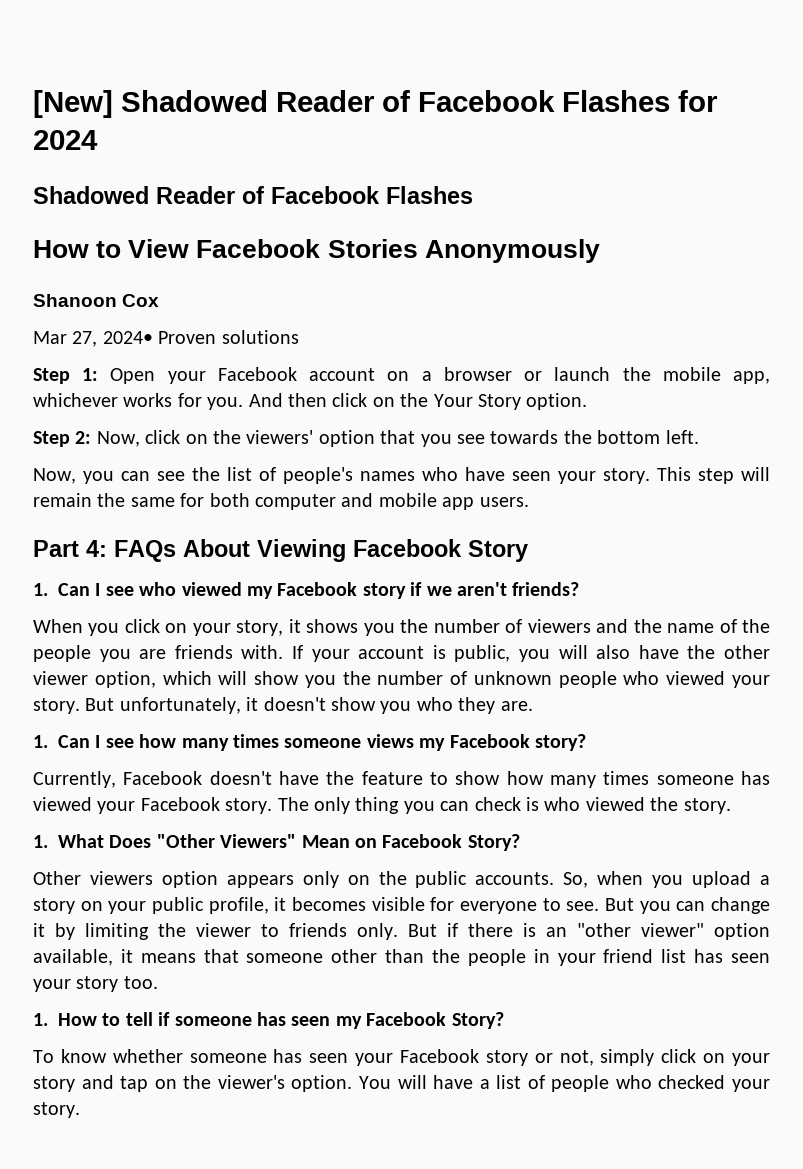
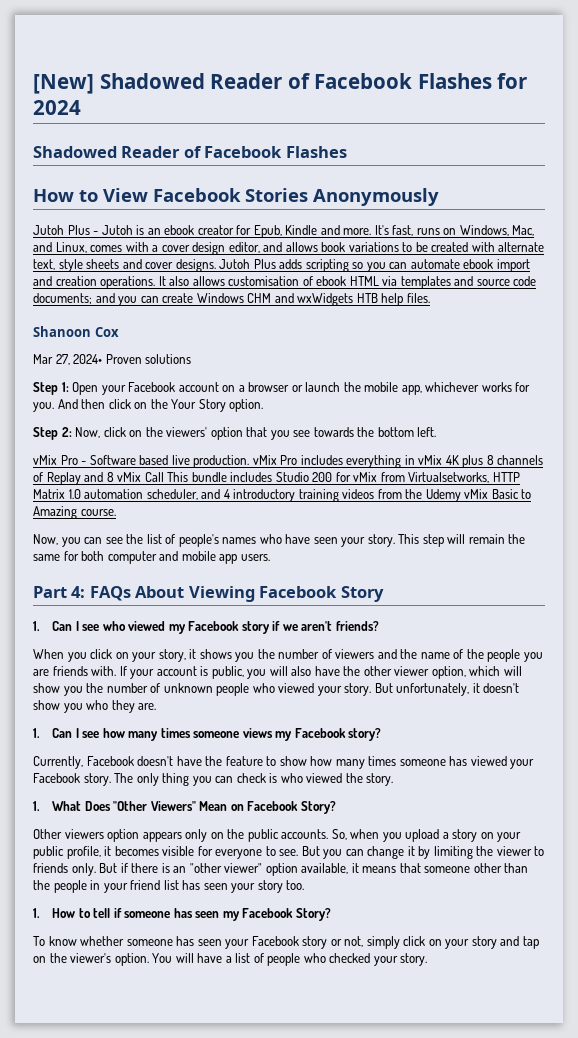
+ Jutoh Plus - Jutoh is an ebook creator for Epub, Kindle and more. It's fast, runs on Windows, Mac, and Linux, comes with a cover design editor, and allows book variations to be created with alternate text, style sheets and cover designs. Jutoh Plus adds scripting so you can automate ebook import and creation operations. It also allows customisation of ebook HTML via templates and source code documents; and you can create Windows CHM and wxWidgets HTB help files.
+ vMix Pro - Software based live production. vMix Pro includes everything in vMix 4K plus 8 channels of Replay and 8 vMix Call This bundle includes Studio 200 for vMix from Virtualsetworks, HTTP Matrix 1.0 automation scheduler, and 4 introductory training videos from the Udemy vMix Basic to Amazing course.

